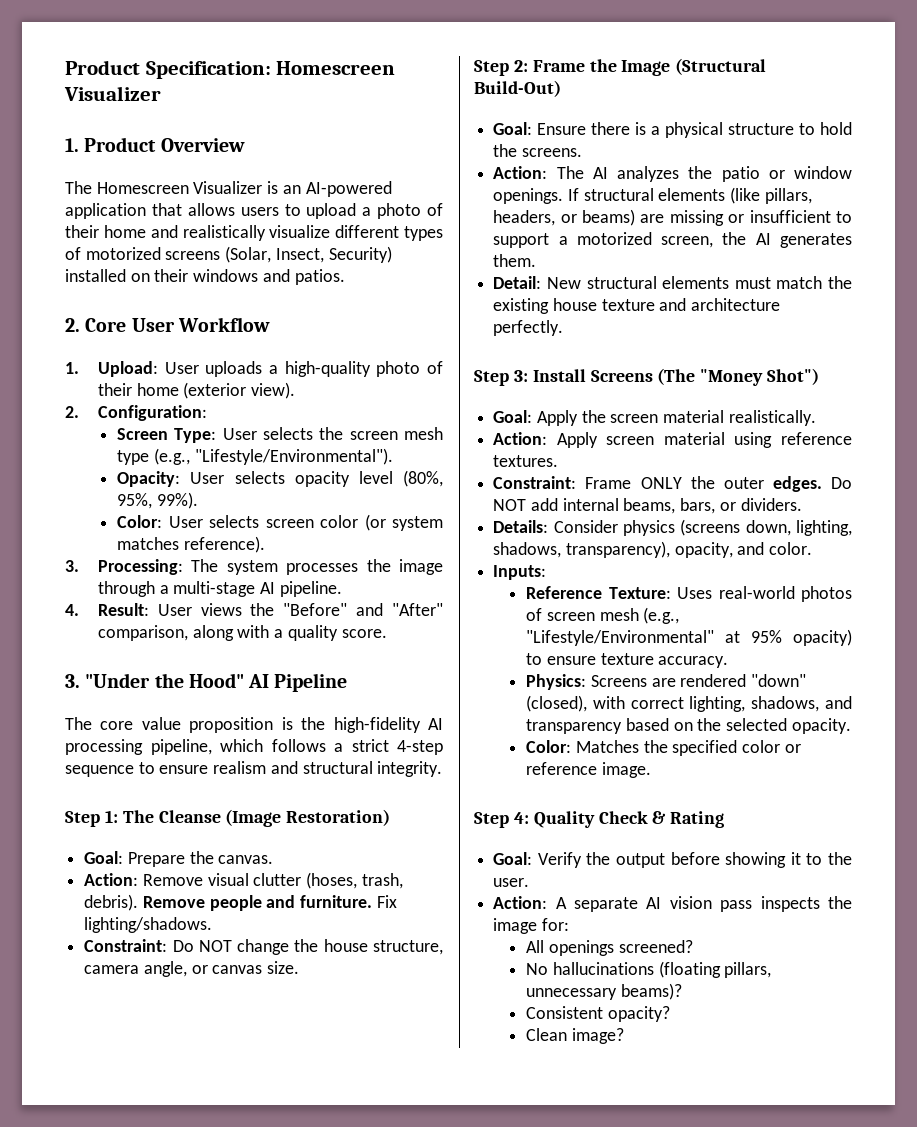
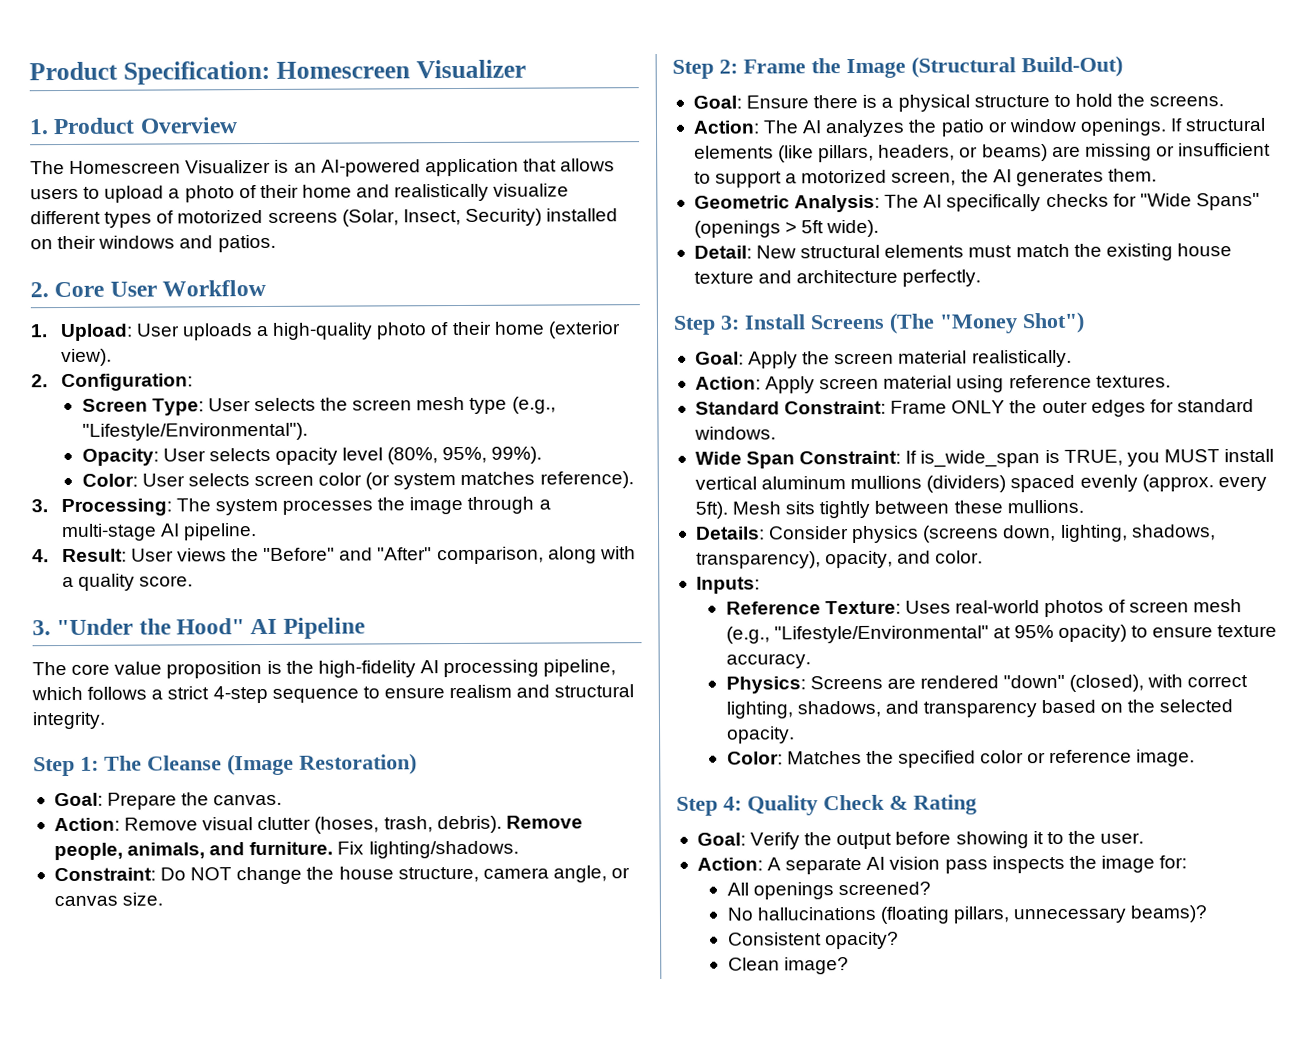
- Remove people and furniture.
+ Remove people, animals, and furniture.
+ Geometric Analysis: The AI specifically checks for "Wide Spans" (openings > 5ft wide).
- Constraint: Frame ONLY the outer edges. Do NOT add internal beams, bars, or dividers.
+ Standard Constraint: Frame ONLY the outer edges for standard windows.
+ Wide Span Constraint: If is_wide_span is TRUE, you MUST install vertical aluminum mullions (dividers) spaced evenly (approx. every 5ft). Mesh sits tightly between these mullions.

